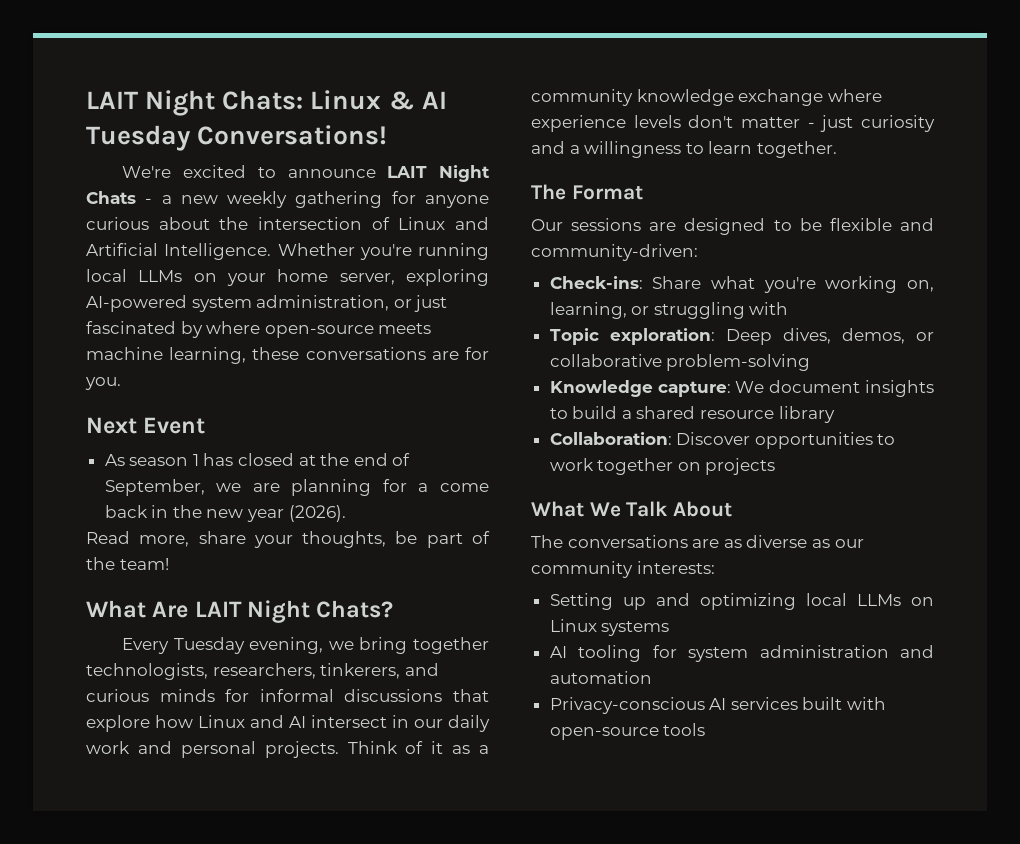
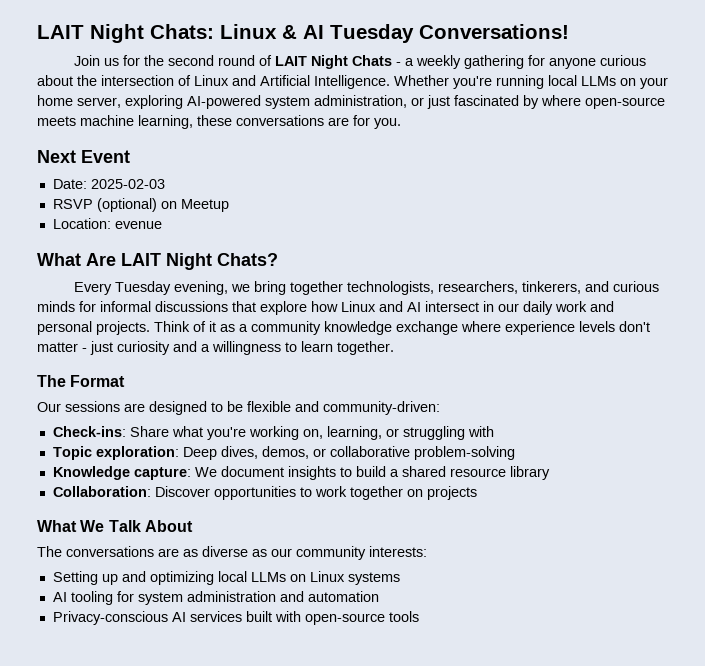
- We're excited to announce LAIT Night Chats - a new weekly gathering for anyone curious about the intersection of Linux and Artificial Intelligence.
+ Join us for the second round of LAIT Night Chats - a weekly gathering for anyone curious about the intersection of Linux and Artificial Intelligence.
- As season 1 has closed at the end of September, we are planning for a come back in the new year (2026).
- Read more, share your thoughts, be part of the team!
+ Date: 2025-02-03
+ RSVP (optional) on Meetup
+ Location: evenue

